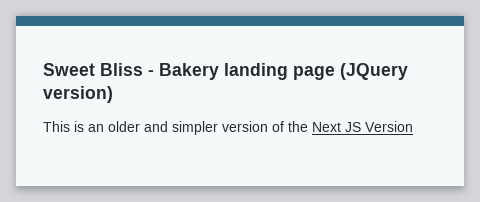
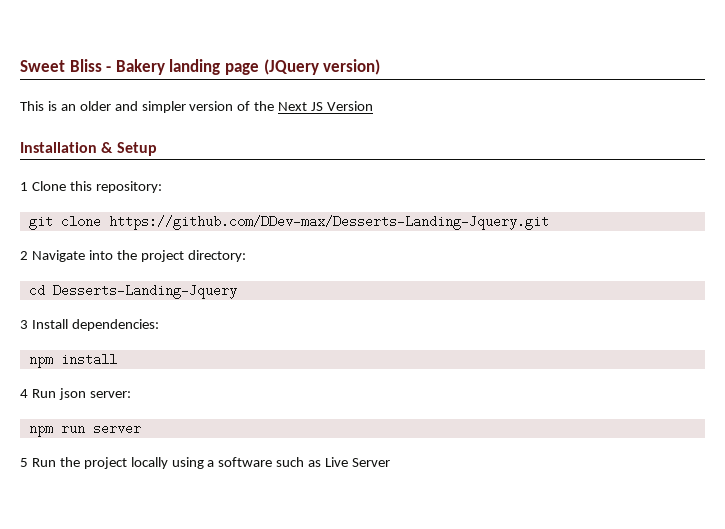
+ Installation & Setup
+ 1 Clone this repository:
+ git clone https://github.com/DDev-max/Desserts-Landing-Jquery.git
+ 2 Navigate into the project directory:
+ cd Desserts-Landing-Jquery
+ 3 Install dependencies:
+ npm install
+ 4 Run json server:
+ npm run server
+ 5 Run the project locally using a software such as Live Server

